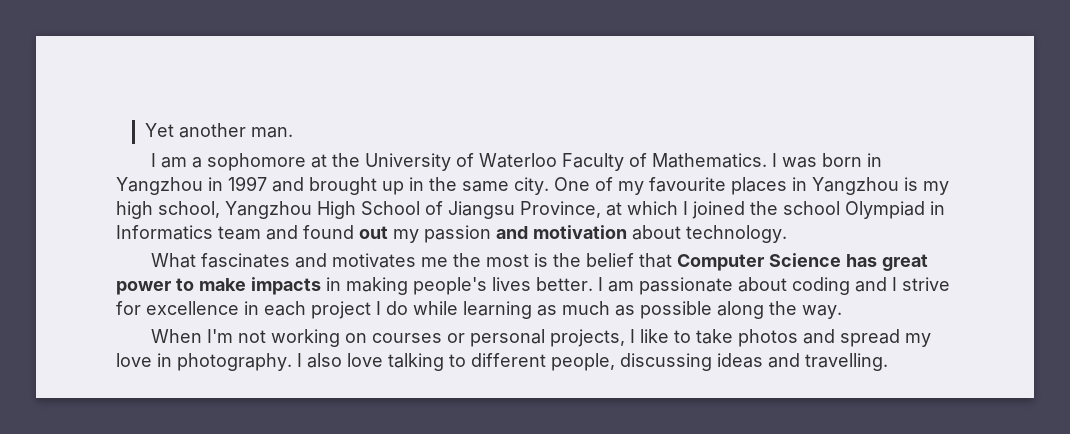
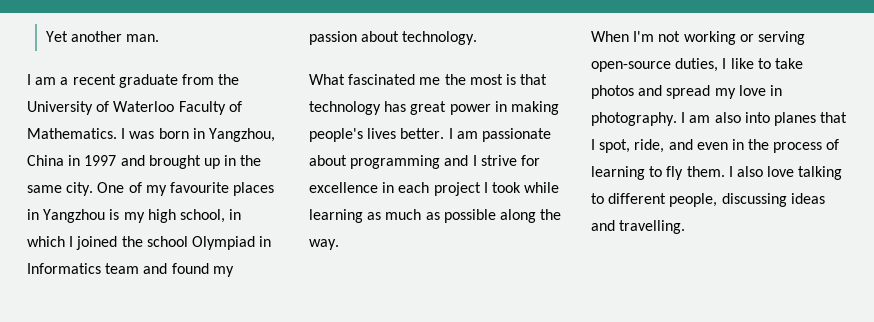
- I am a sophomore at the University of Waterloo Faculty of Mathematics.
+ I am a recent graduate from the University of Waterloo Faculty of Mathematics.
- I was born in Yangzhou in 1997 and brought up in the same city.
+ I was born in Yangzhou, China in 1997 and brought up in the same city.
- One of my favourite places in Yangzhou is my high school, Yangzhou High School of Jiangsu Province, at which I joined the school Olympiad in Informatics team and found out my passion and motivation about technology.
+ One of my favourite places in Yangzhou is my high school, in which I joined the school Olympiad in Informatics team and found my passion about technology.
- What fascinates and motivates me the most is the belief that Computer Science has great power to make impacts in making people's lives better.
+ What fascinated me the most is that technology has great power in making people's lives better.
- I am passionate about coding and I strive for excellence in each project I do while learning as much as possible along the way.
+ I am passionate about programming and I strive for excellence in each project I took while learning as much as possible along the way.
- When I'm not working on courses or personal projects, I like to take photos and spread my love in photography.
+ When I'm not working or serving open-source duties, I like to take photos and spread my love in photography.
- I also love talking to different people, discussing ideas and travelling.
+ I am also into planes that I spot, ride, and even in the process of learning to fly them. I also love talking to different people, discussing ideas and travelling.

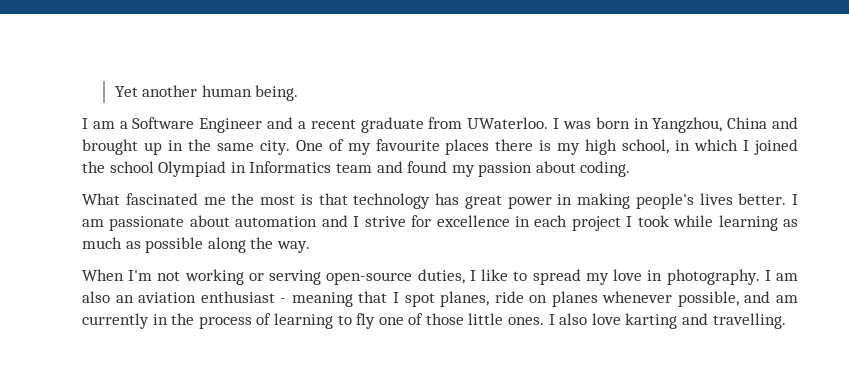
- Yet another man.
+ Yet another human being.
- I am a recent graduate from the University of Waterloo Faculty of Mathematics.
+ I am a Software Engineer and a recent graduate from UWaterloo.
- I was born in Yangzhou, China in 1997 and brought up in the same city.
+ I was born in Yangzhou, China and brought up in the same city.
- One of my favourite places in Yangzhou is my high school, in which I joined the school Olympiad in Informatics team and found my passion about technology.
+ One of my favourite places there is my high school, in which I joined the school Olympiad in Informatics team and found my passion about coding.
- I am passionate about programming and I strive for excellence in each project I took while learning as much as possible along the way.
+ I am passionate about automation and I strive for excellence in each project I took while learning as much as possible along the way.
- When I'm not working or serving open-source duties, I like to take photos and spread my love in photography.
+ When I'm not working or serving open-source duties, I like to spread my love in photography.
- I am also into planes that I spot, ride, and even in the process of learning to fly them. I also love talking to different people, discussing ideas and travelling.
+ I am also an aviation enthusiast - meaning that I spot planes, ride on planes whenever possible, and am currently in the process of learning to fly one of those little ones. I also love karting and travelling.

